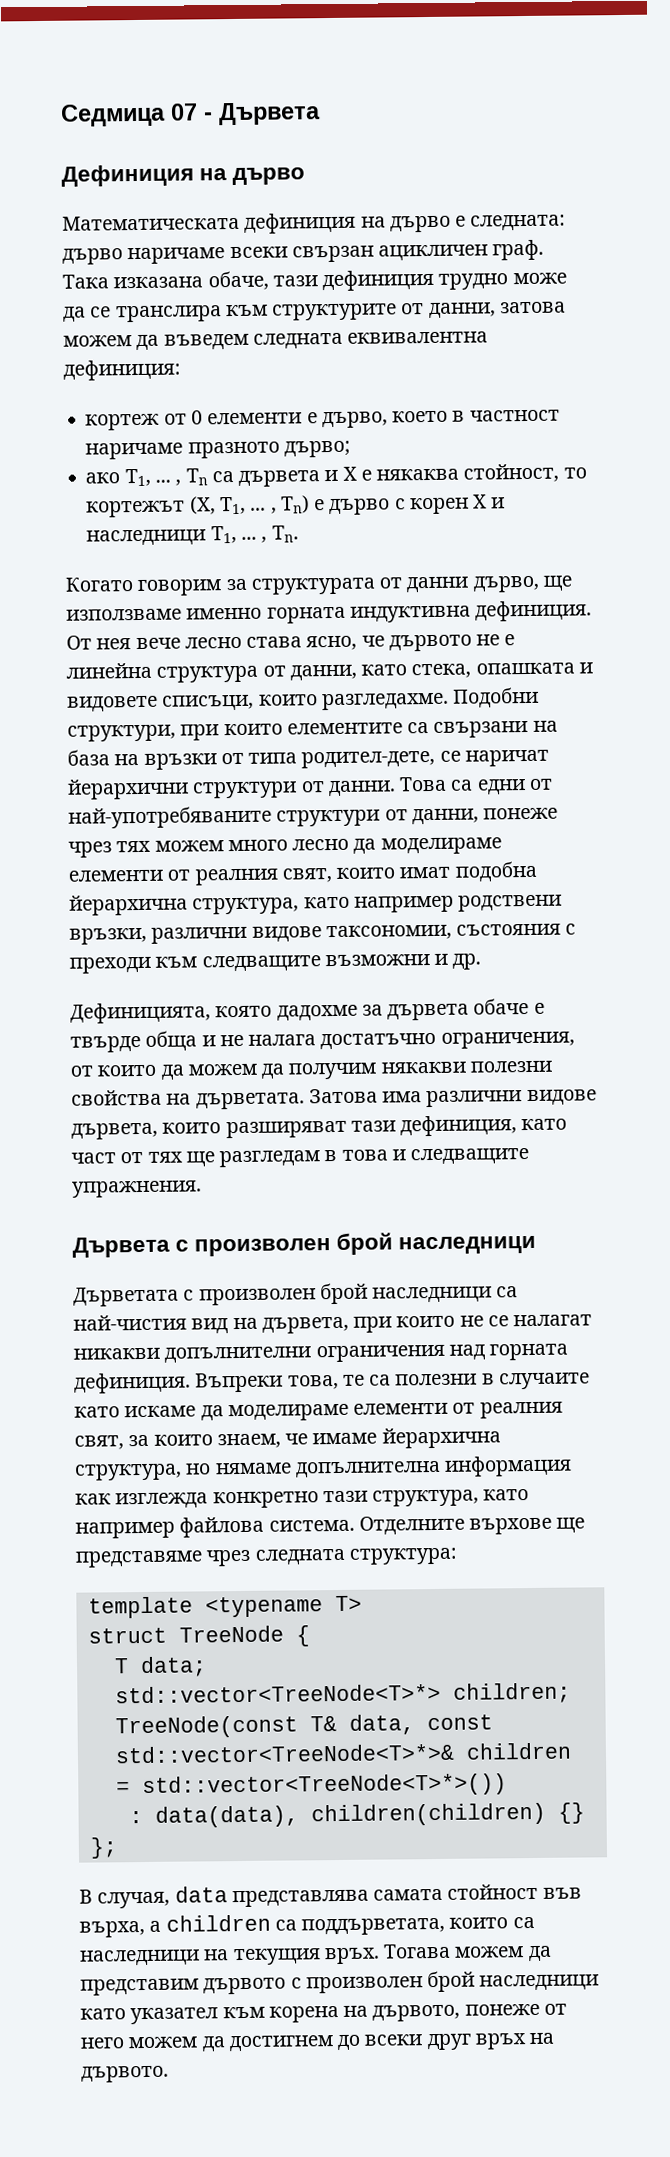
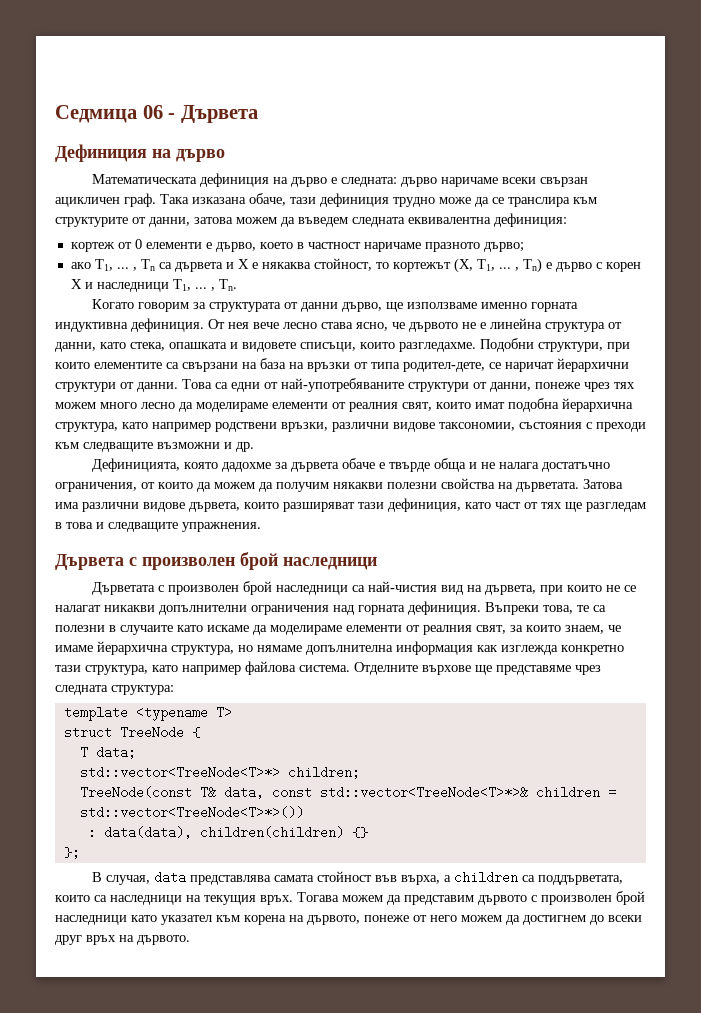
- Седмица 07 - Дървета
+ Седмица 06 - Дървета

